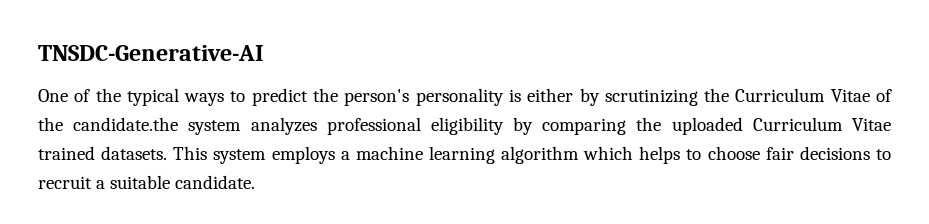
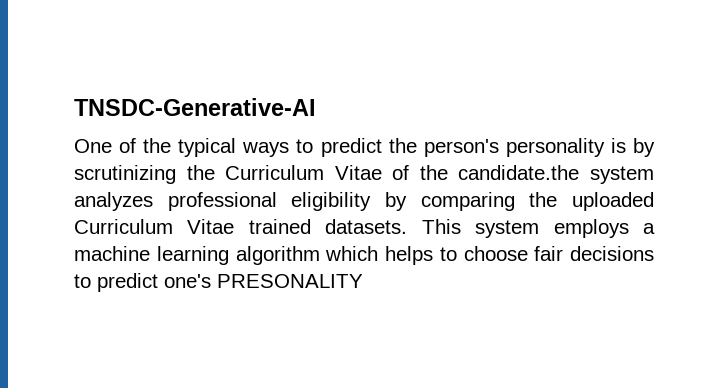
- One of the typical ways to predict the person's personality is either by scrutinizing the Curriculum Vitae of the candidate.the system analyzes professional eligibility by comparing the uploaded Curriculum Vitae trained datasets.
+ One of the typical ways to predict the person's personality is by scrutinizing the Curriculum Vitae of the candidate.the system analyzes professional eligibility by comparing the uploaded Curriculum Vitae trained datasets.
- This system employs a machine learning algorithm which helps to choose fair decisions to recruit a suitable candidate.
+ This system employs a machine learning algorithm which helps to choose fair decisions to predict one's PRESONALITY

